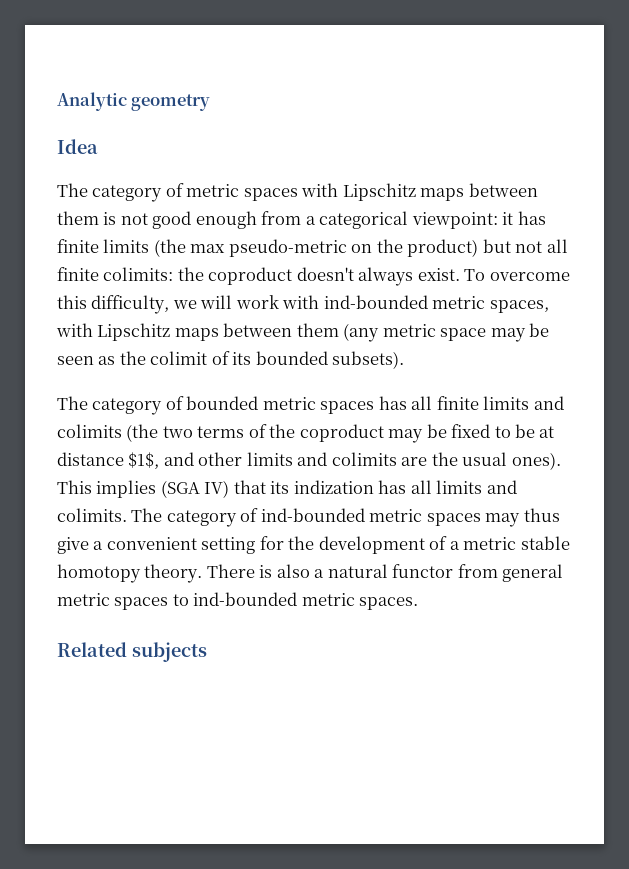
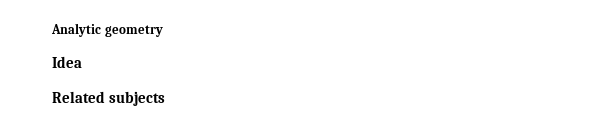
- The category of metric spaces with Lipschitz maps between them is not good enough from a categorical viewpoint: it has finite limits (the max pseudo-metric on the product) but not all finite colimits: the coproduct doesn't always exist. To overcome this difficulty, we will work with ind-bounded metric spaces, with Lipschitz maps between them (any metric space may be seen as the colimit of its bounded subsets).
- The category of bounded metric spaces has all finite limits and colimits (the two terms of the coproduct may be fixed to be at distance $1$, and other limits and colimits are the usual ones). This implies (SGA IV) that its indization has all limits and colimits. The category of ind-bounded metric spaces may thus give a convenient setting for the development of a metric stable homotopy theory. There is also a natural functor from general metric spaces to ind-bounded metric spaces.

